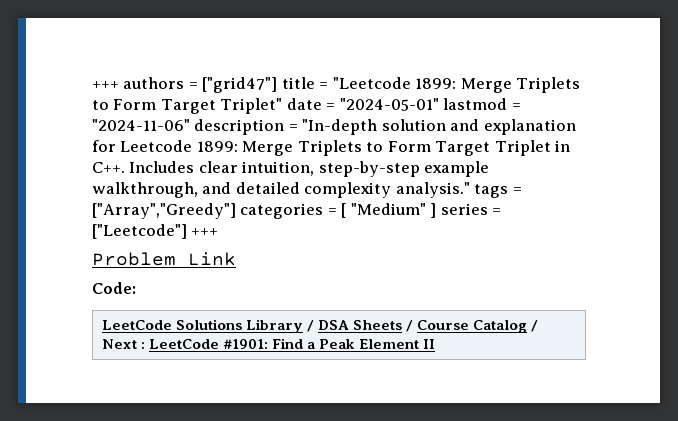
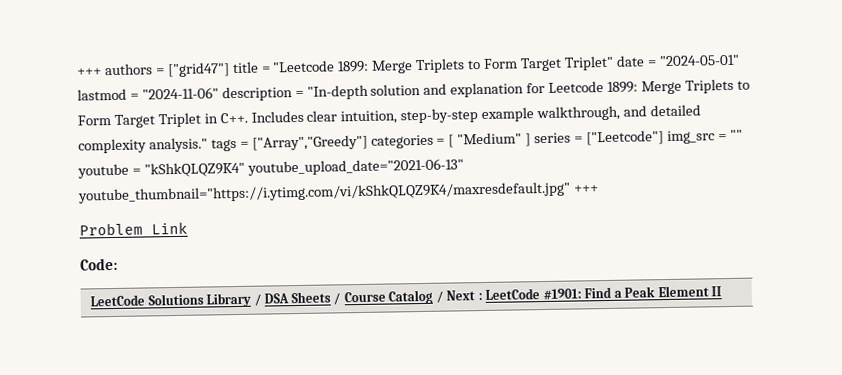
- +++ authors = ["grid47"] title = "Leetcode 1899: Merge Triplets to Form Target Triplet" date = "2024-05-01" lastmod = "2024-11-06" description = "In-depth solution and explanation for Leetcode 1899: Merge Triplets to Form Target Triplet in C++. Includes clear intuition, step-by-step example walkthrough, and detailed complexity analysis." tags = ["Array","Greedy"] categories = [ "Medium" ] series = ["Leetcode"] +++
+ +++ authors = ["grid47"] title = "Leetcode 1899: Merge Triplets to Form Target Triplet" date = "2024-05-01" lastmod = "2024-11-06" description = "In-depth solution and explanation for Leetcode 1899: Merge Triplets to Form Target Triplet in C++. Includes clear intuition, step-by-step example walkthrough, and detailed complexity analysis." tags = ["Array","Greedy"] categories = [ "Medium" ] series = ["Leetcode"] img_src = "" youtube = "kShkQLQZ9K4" youtube_upload_date="2021-06-13" youtube_thumbnail="https://i.ytimg.com/vi/kShkQLQZ9K4/maxresdefault.jpg" +++

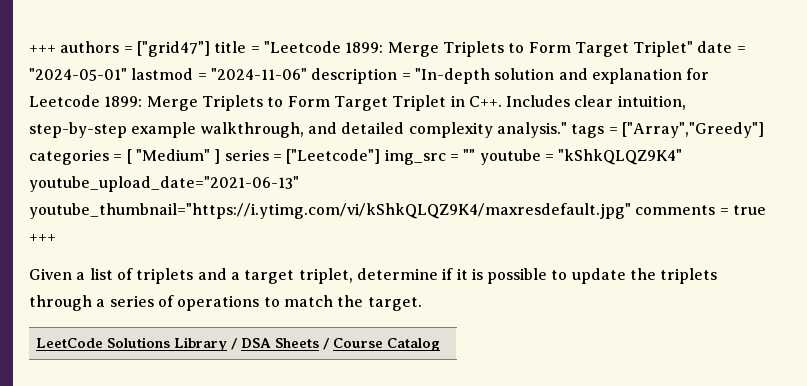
- Merge Triplets to Form Target Triplet in C++. Includes clear intuition, step-by-step example walkthrough, and detailed complexity analysis." tags = ["Array","Greedy"] categories = [ "Medium" ] series = ["Leetcode"] img_src = "" youtube = "kShkQLQZ9K4" youtube_upload_date="2021-06-13" youtube_thumbnail="https://i.ytimg.com/vi/kShkQLQZ9K4/maxresdefault.jpg" +++
- Problem Link
- Code:
+ Merge Triplets to Form Target Triplet in C++. Includes clear intuition, step-by-step example walkthrough, and detailed complexity analysis." tags = ["Array","Greedy"] categories = [ "Medium" ] series = ["Leetcode"] img_src = "" youtube = "kShkQLQZ9K4" youtube_upload_date="2021-06-13" youtube_thumbnail="https://i.ytimg.com/vi/kShkQLQZ9K4/maxresdefault.jpg" comments = true +++
+ Given a list of triplets and a target triplet, determine if it is possible to update the triplets through a series of operations to match the target.
- LeetCode Solutions Library / DSA Sheets / Course Catalog / Next : LeetCode #1901: Find a Peak Element II
+ LeetCode Solutions Library / DSA Sheets / Course Catalog

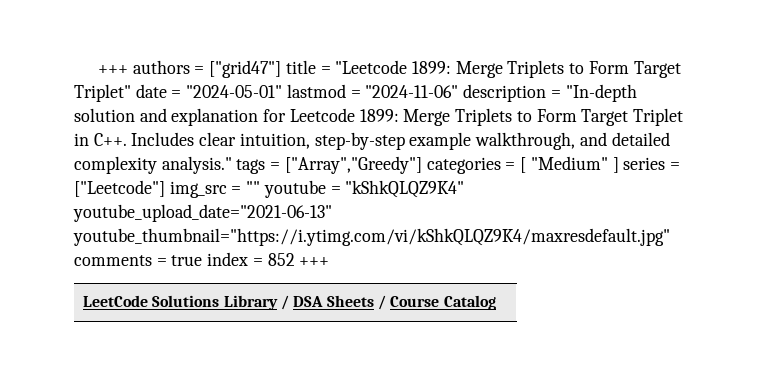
- Merge Triplets to Form Target Triplet in C++. Includes clear intuition, step-by-step example walkthrough, and detailed complexity analysis." tags = ["Array","Greedy"] categories = [ "Medium" ] series = ["Leetcode"] img_src = "" youtube = "kShkQLQZ9K4" youtube_upload_date="2021-06-13" youtube_thumbnail="https://i.ytimg.com/vi/kShkQLQZ9K4/maxresdefault.jpg" comments = true +++
- Given a list of triplets and a target triplet, determine if it is possible to update the triplets through a series of operations to match the target.
+ Merge Triplets to Form Target Triplet in C++. Includes clear intuition, step-by-step example walkthrough, and detailed complexity analysis." tags = ["Array","Greedy"] categories = [ "Medium" ] series = ["Leetcode"] img_src = "" youtube = "kShkQLQZ9K4" youtube_upload_date="2021-06-13" youtube_thumbnail="https://i.ytimg.com/vi/kShkQLQZ9K4/maxresdefault.jpg" comments = true index = 852 +++

